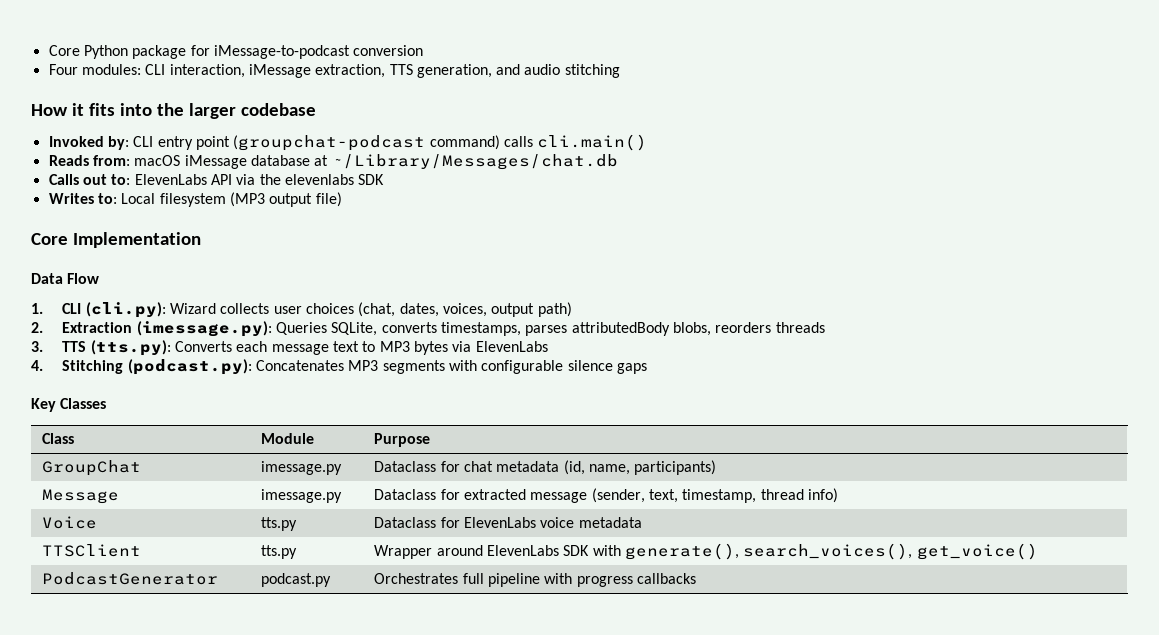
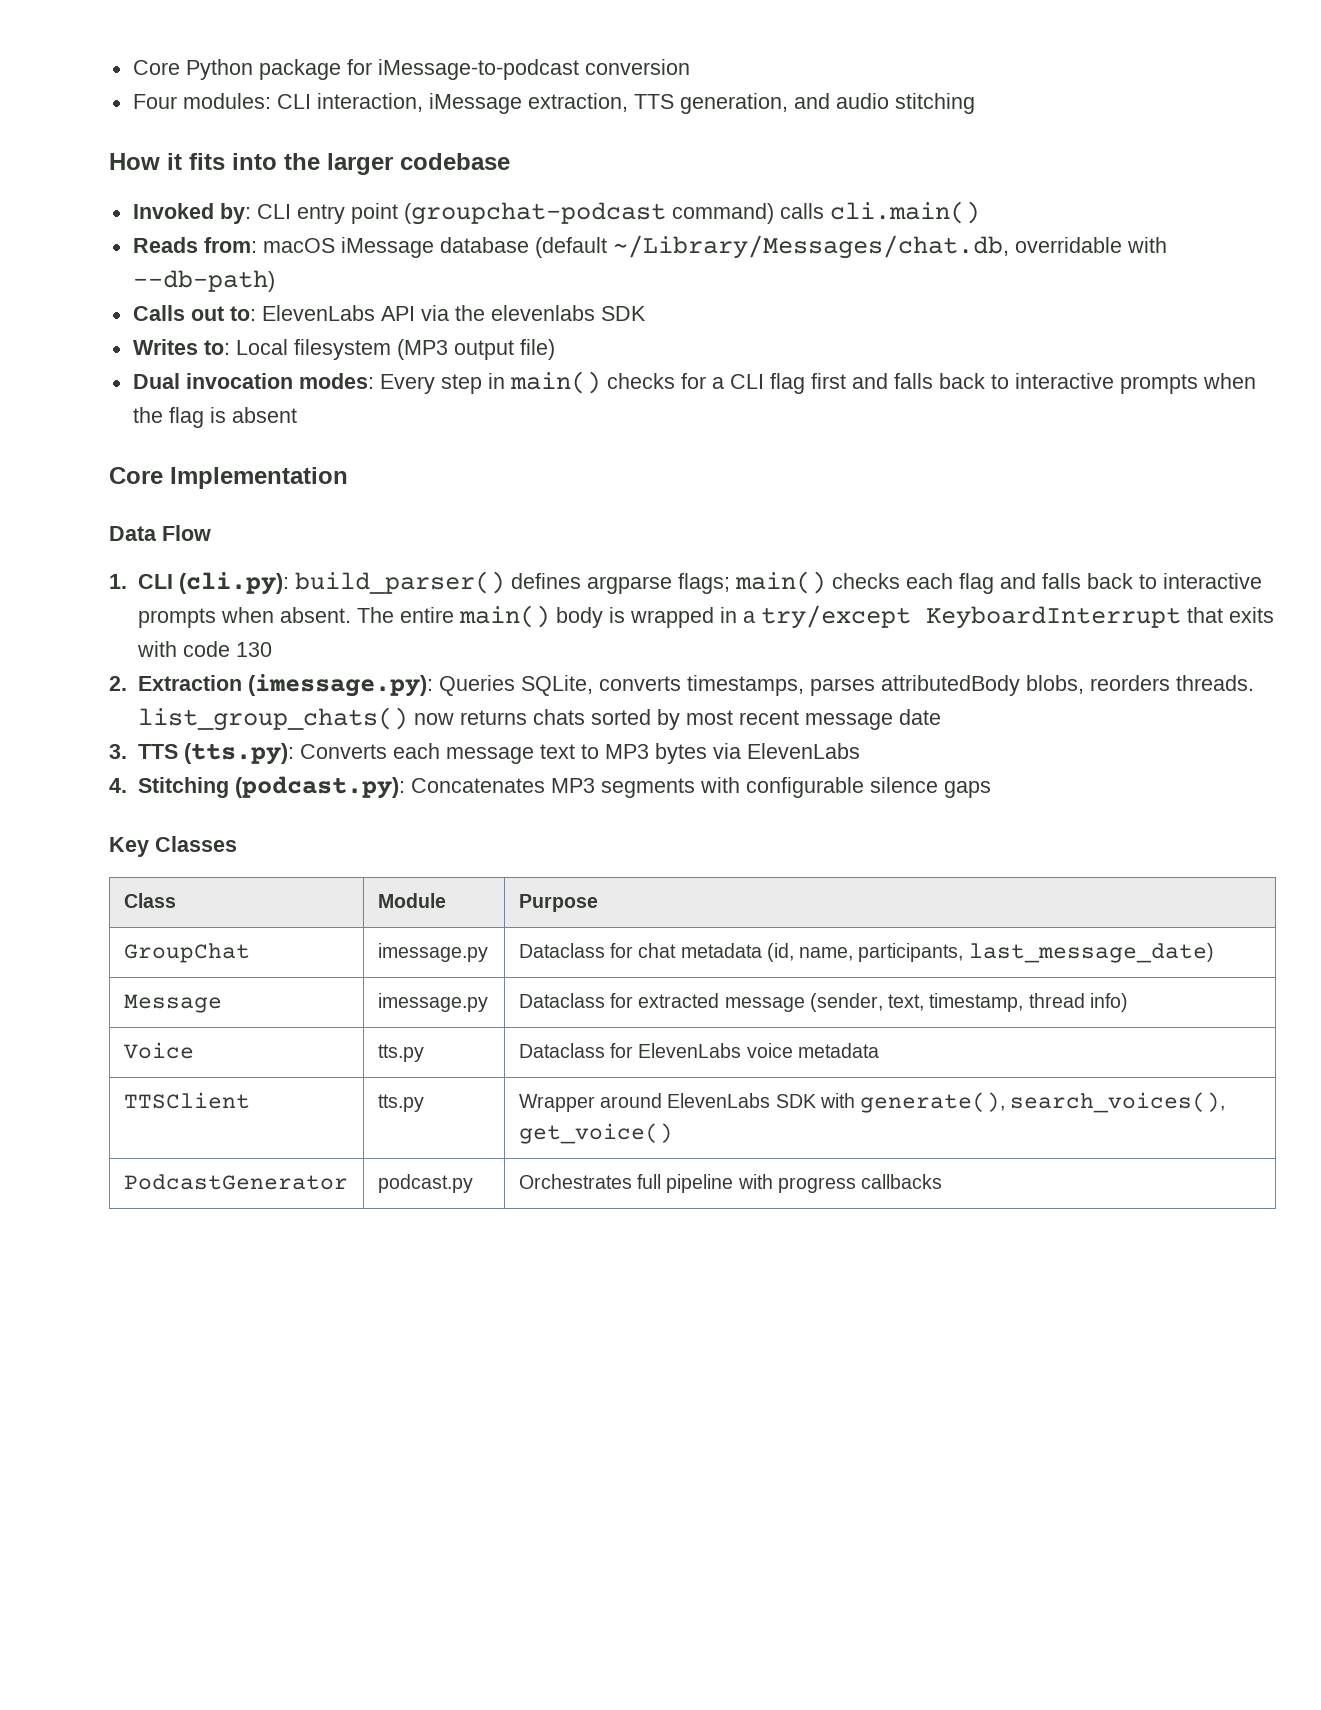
- Reads from: macOS iMessage database at ~/Library/Messages/chat.db
+ Reads from: macOS iMessage database (default ~/Library/Messages/chat.db, overridable with --db-path)
+ Dual invocation modes: Every step in main() checks for a CLI flag first and falls back to interactive prompts when the flag is absent
- 1. CLI (cli.py): Wizard collects user choices (chat, dates, voices, output path)
+ 1. CLI (cli.py): build_parser() defines argparse flags; main() checks each flag and falls back to interactive prompts when absent. The entire main() body is wrapped in a try/except KeyboardInterrupt that exits with code 130
- 2. Extraction (imessage.py): Queries SQLite, converts timestamps, parses attributedBody blobs, reorders threads
+ 2. Extraction (imessage.py): Queries SQLite, converts timestamps, parses attributedBody blobs, reorders threads. list_group_chats() now returns chats sorted by most recent message date
- GroupChat | imessage.py | Dataclass for chat metadata (id, name, participants)
+ GroupChat | imessage.py | Dataclass for chat metadata (id, name, participants, last_message_date)

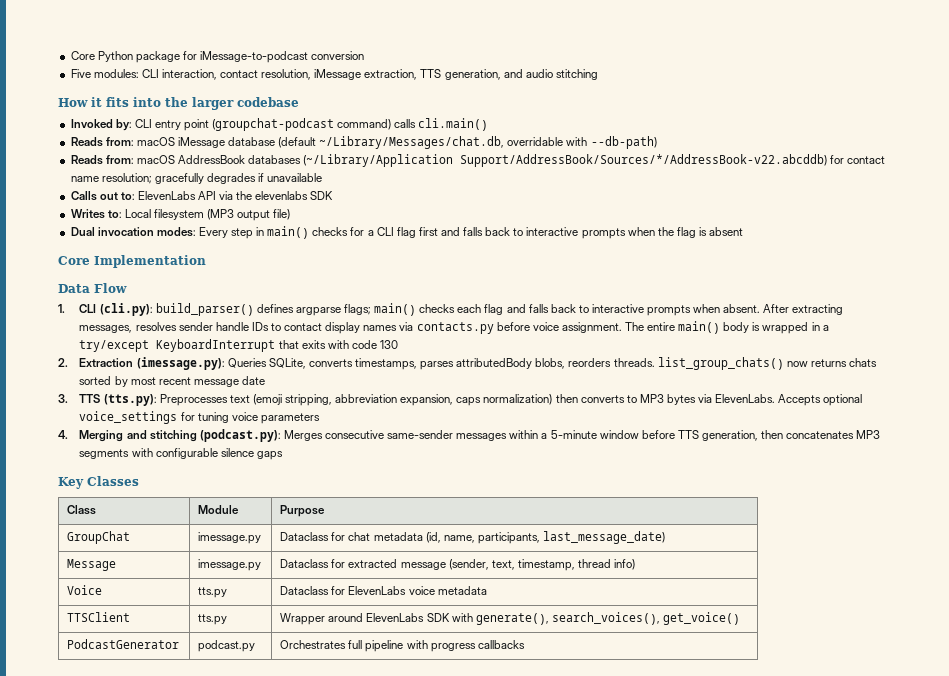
- Four modules: CLI interaction, iMessage extraction, TTS generation, and audio stitching
+ Five modules: CLI interaction, contact resolution, iMessage extraction, TTS generation, and audio stitching
+ Reads from: macOS AddressBook databases (~/Library/Application Support/AddressBook/Sources/*/AddressBook-v22.abcddb) for contact name resolution; gracefully degrades if unavailable
+ After extracting messages, resolves sender handle IDs to contact display names via contacts.py before voice assignment.
- 3. TTS (tts.py): Converts each message text to MP3 bytes via ElevenLabs
- 4. Stitching (podcast.py): Concatenates MP3 segments with configurable silence gaps
+ 3. TTS (tts.py): Preprocesses text (emoji stripping, abbreviation expansion, caps normalization) then converts to MP3 bytes via ElevenLabs. Accepts optional voice_settings for tuning voice parameters
+ 4. Merging and stitching (podcast.py): Merges consecutive same-sender messages within a 5-minute window before TTS generation, then concatenates MP3 segments with configurable silence gaps

